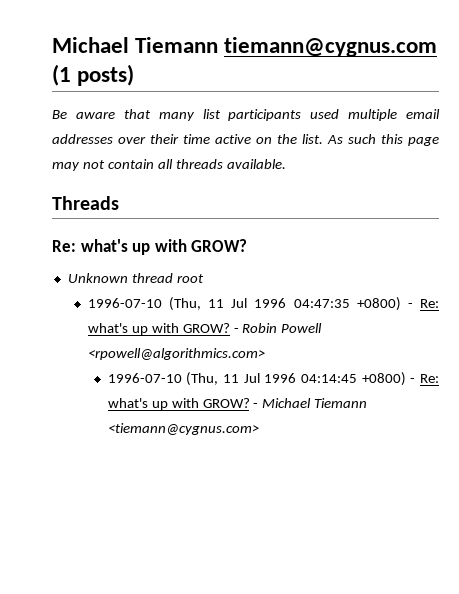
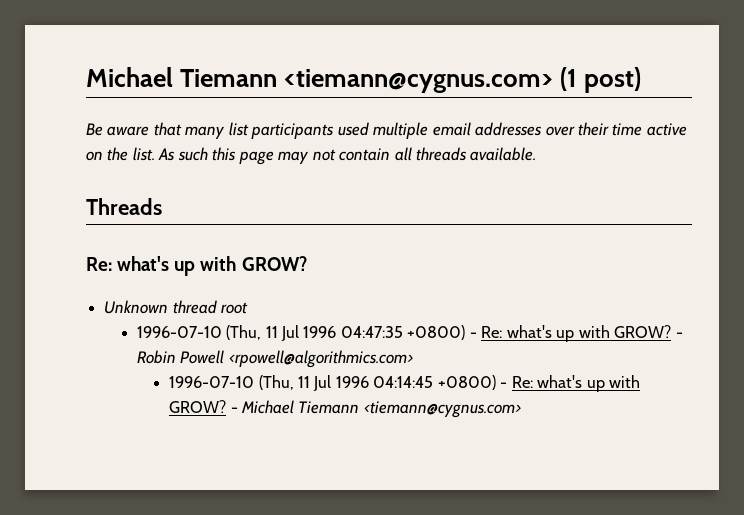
- Michael Tiemann tiemann@cygnus.com (1 posts)
+ Michael Tiemann <tiemann@cygnus.com> (1 post)

